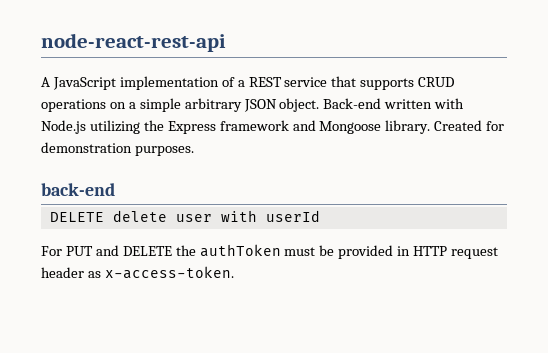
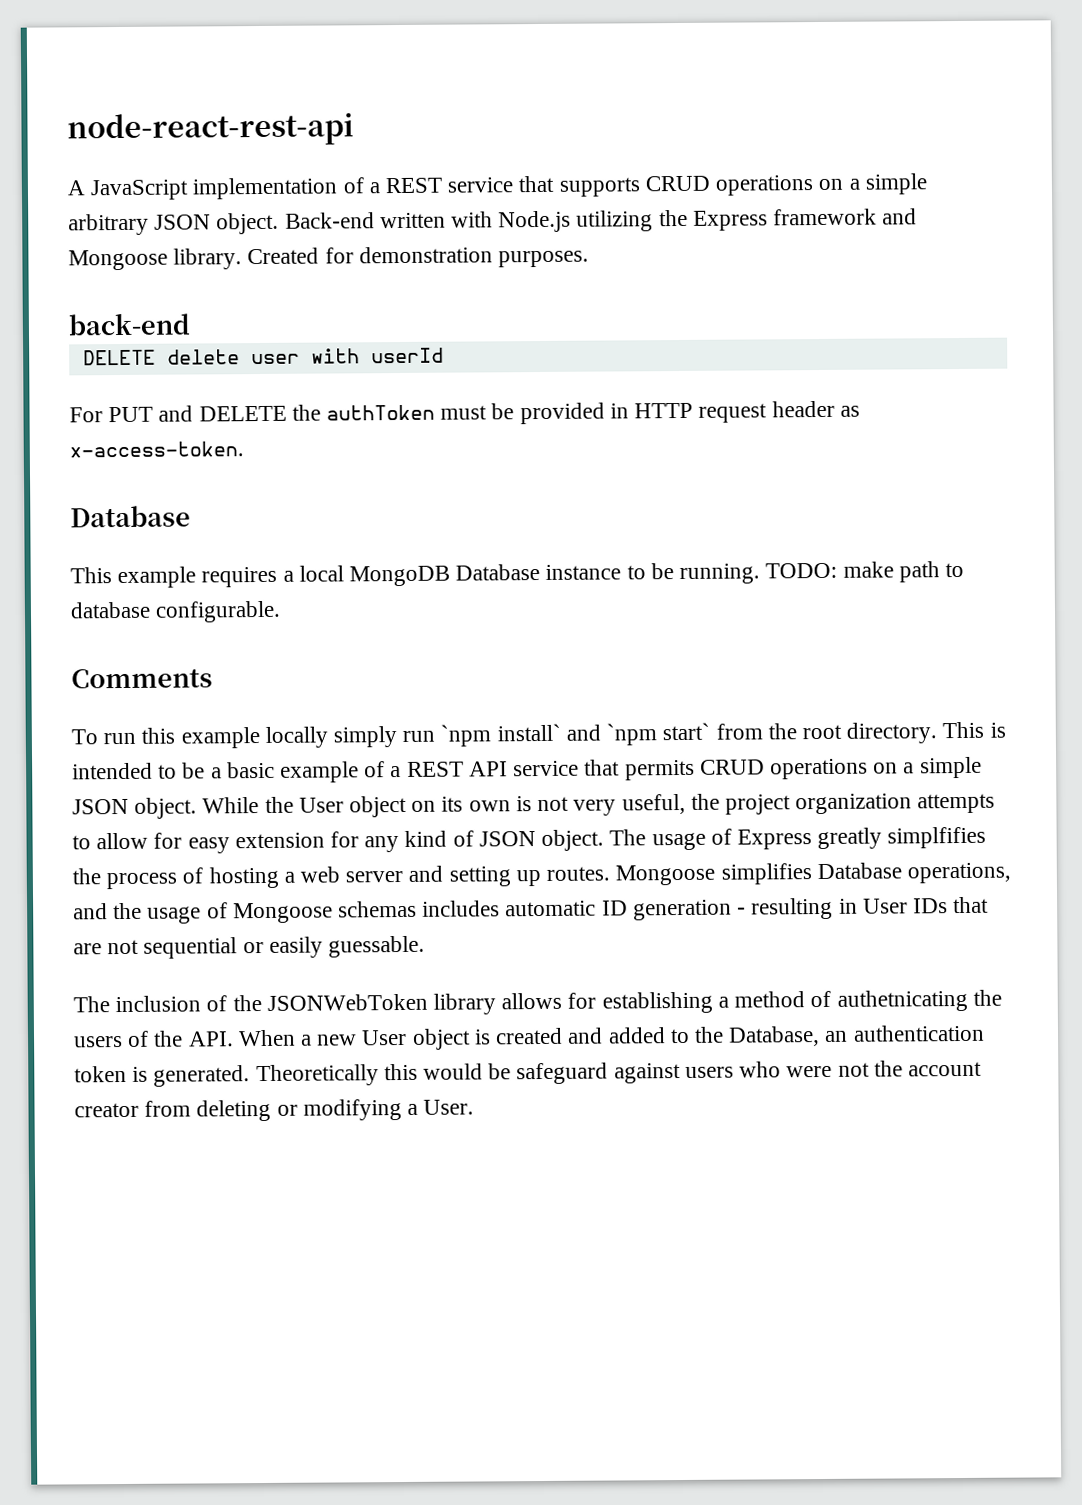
  For PUT and DELETE the authToken must be provided in HTTP request header as x-access-token.
+ Database
+ This example requires a local MongoDB Database instance to be running. TODO: make path to database configurable.
+ Comments
+ To run this example locally simply run `npm install` and `npm start` from the root directory. This is intended to be a basic example of a REST API service that permits CRUD operations on a simple JSON object. While the User object on its own is not very useful, the project organization attempts to allow for easy extension for any kind of JSON object. The usage of Express greatly simplfifies the process of hosting a web server and setting up routes. Mongoose simplifies Database operations, and the usage of Mongoose schemas includes automatic ID generation - resulting in User IDs that are not sequential or easily guessable.
+ The inclusion of the JSONWebToken library allows for establishing a method of authetnicating the users of the API. When a new User object is created and added to the Database, an authentication token is generated. Theoretically this would be safeguard against users who were not the account creator from deleting or modifying a User.

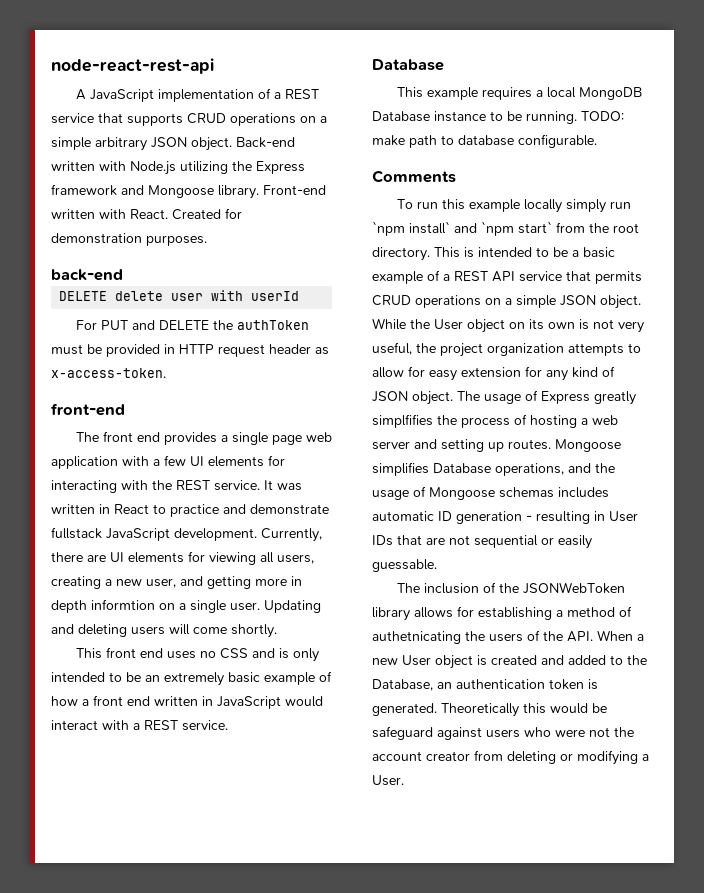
+ Front-end written with React.
+ front-end
+ The front end provides a single page web application with a few UI elements for interacting with the REST service. It was written in React to practice and demonstrate fullstack JavaScript development. Currently, there are UI elements for viewing all users, creating a new user, and getting more in depth informtion on a single user. Updating and deleting users will come shortly.
+ This front end uses no CSS and is only intended to be an extremely basic example of how a front end written in JavaScript would interact with a REST service.

